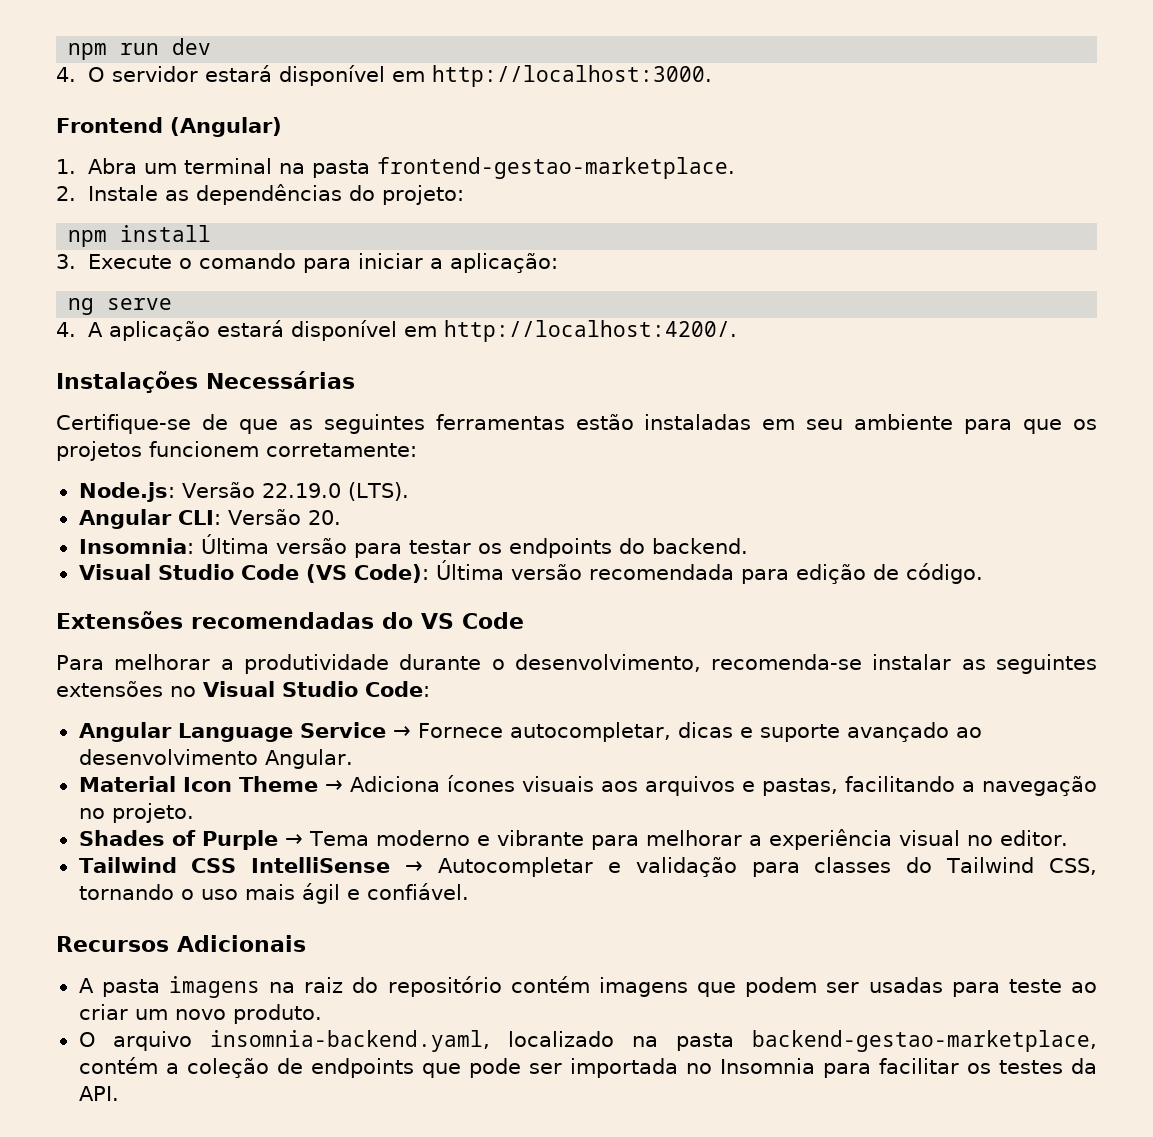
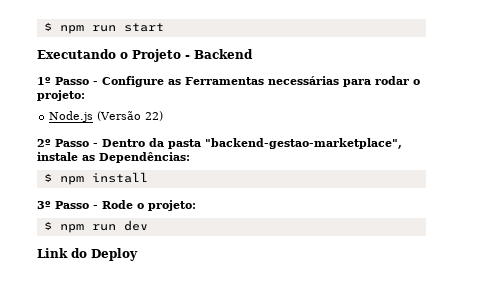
- npm run dev
- 4. O servidor estará disponível em http://localhost:3000.
- Frontend (Angular)
- 1. Abra um terminal na pasta frontend-gestao-marketplace.
- 2. Instale as dependências do projeto:
- npm install
- 3. Execute o comando para iniciar a aplicação:
- ng serve
- 4. A aplicação estará disponível em http://localhost:4200/.
- Instalações Necessárias
- Certifique-se de que as seguintes ferramentas estão instaladas em seu ambiente para que os projetos funcionem corretamente:
- Node.js: Versão 22.19.0 (LTS).
- Angular CLI: Versão 20.
- Insomnia: Última versão para testar os endpoints do backend.
- Visual Studio Code (VS Code): Última versão recomendada para edição de código.
- Extensões recomendadas do VS Code
- Para melhorar a produtividade durante o desenvolvimento, recomenda-se instalar as seguintes extensões no Visual Studio Code:
- Angular Language Service → Fornece autocompletar, dicas e suporte avançado ao desenvolvimento Angular.
- Material Icon Theme → Adiciona ícones visuais aos arquivos e pastas, facilitando a navegação no projeto.
- Shades of Purple → Tema moderno e vibrante para melhorar a experiência visual no editor.
- Tailwind CSS IntelliSense → Autocompletar e validação para classes do Tailwind CSS, tornando o uso mais ágil e confiável.
- Recursos Adicionais
- A pasta imagens na raiz do repositório contém imagens que podem ser usadas para teste ao criar um novo produto.
- O arquivo insomnia-backend.yaml, localizado na pasta backend-gestao-marketplace, contém a coleção de endpoints que pode ser importada no Insomnia para facilitar os testes da API.
+ $ npm run start
+ Executando o Projeto - Backend
+ 1º Passo - Configure as Ferramentas necessárias para rodar o projeto:
+ Node.js (Versão 22)
+ 2º Passo - Dentro da pasta "backend-gestao-marketplace", instale as Dependências:
+ $ npm install
+ 3º Passo - Rode o projeto:
+ $ npm run dev
+ Link do Deploy

